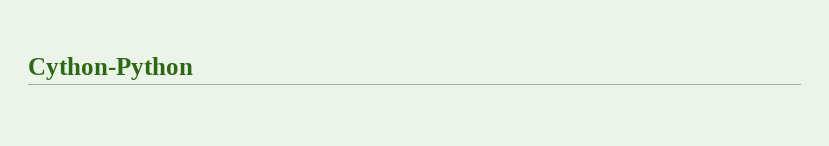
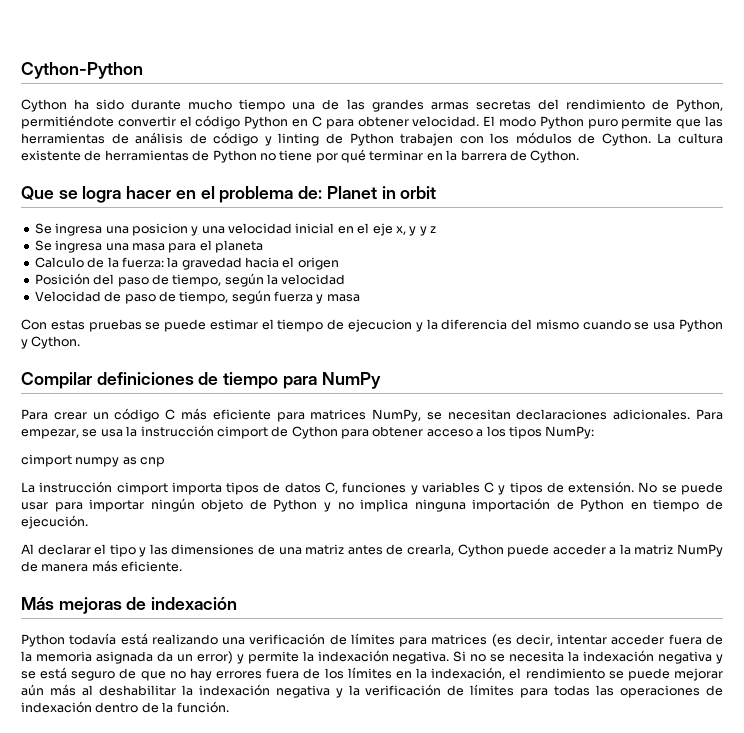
+ Cython ha sido durante mucho tiempo una de las grandes armas secretas del rendimiento de Python, permitiéndote convertir el código Python en C para obtener velocidad. El modo Python puro permite que las herramientas de análisis de código y linting de Python trabajen con los módulos de Cython. La cultura existente de herramientas de Python no tiene por qué terminar en la barrera de Cython.
+ Que se logra hacer en el problema de: Planet in orbit
+ Se ingresa una posicion y una velocidad inicial en el eje x, y y z
+ Se ingresa una masa para el planeta
+ Calculo de la fuerza: la gravedad hacia el origen
+ Posición del paso de tiempo, según la velocidad
+ Velocidad de paso de tiempo, según fuerza y masa
+ Con estas pruebas se puede estimar el tiempo de ejecucion y la diferencia del mismo cuando se usa Python y Cython.
+ Compilar definiciones de tiempo para NumPy
+ Para crear un código C más eficiente para matrices NumPy, se necesitan declaraciones adicionales. Para empezar, se usa la instrucción cimport de Cython para obtener acceso a los tipos NumPy:
+ cimport numpy as cnp
+ La instrucción cimport importa tipos de datos C, funciones y variables C y tipos de extensión. No se puede usar para importar ningún objeto de Python y no implica ninguna importación de Python en tiempo de ejecución.
+ Al declarar el tipo y las dimensiones de una matriz antes de crearla, Cython puede acceder a la matriz NumPy de manera más eficiente.
+ Más mejoras de indexación
+ Python todavía está realizando una verificación de límites para matrices (es decir, intentar acceder fuera de la memoria asignada da un error) y permite la indexación negativa. Si no se necesita la indexación negativa y se está seguro de que no hay errores fuera de los límites en la indexación, el rendimiento se puede mejorar aún más al deshabilitar la indexación negativa y la verificación de límites para todas las operaciones de indexación dentro de la función.

